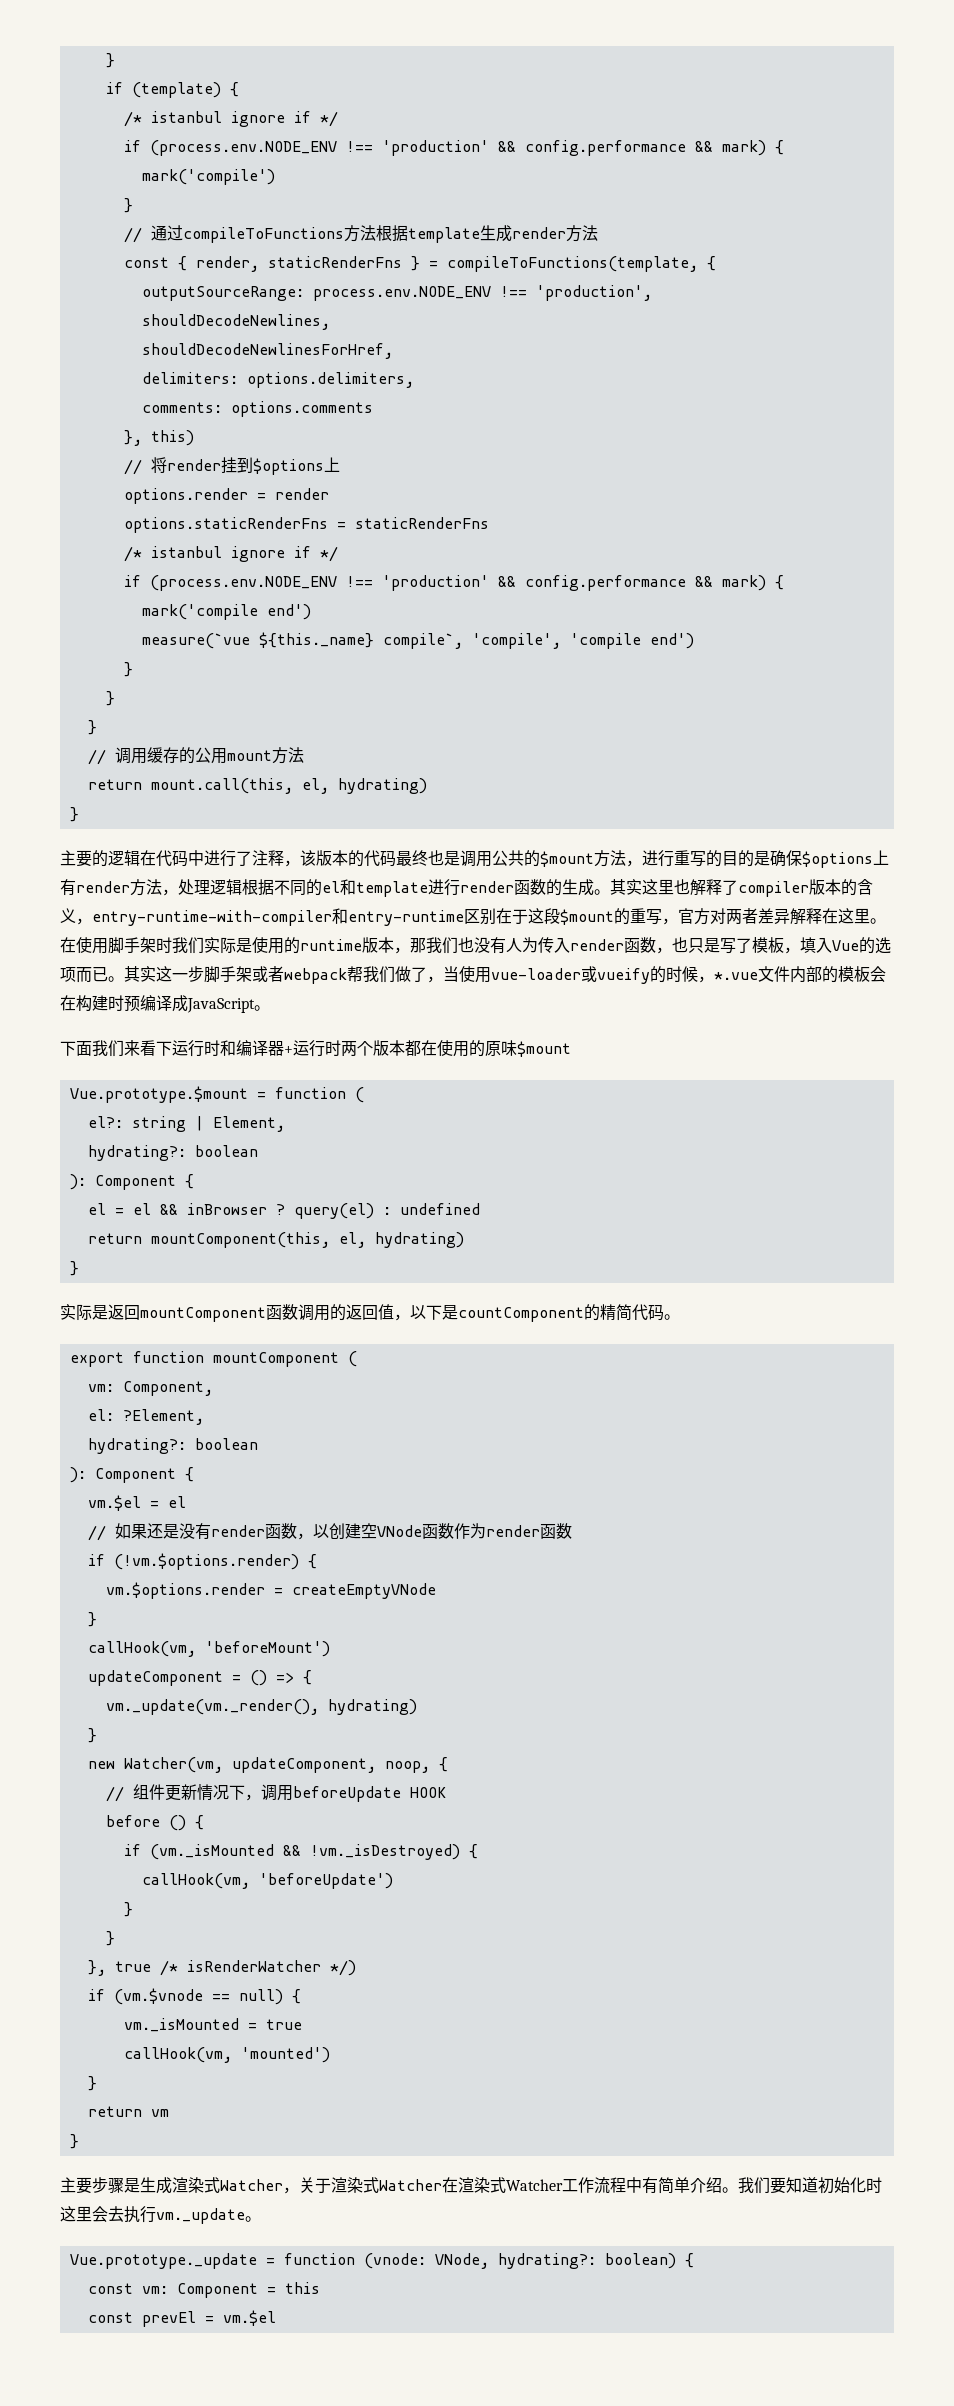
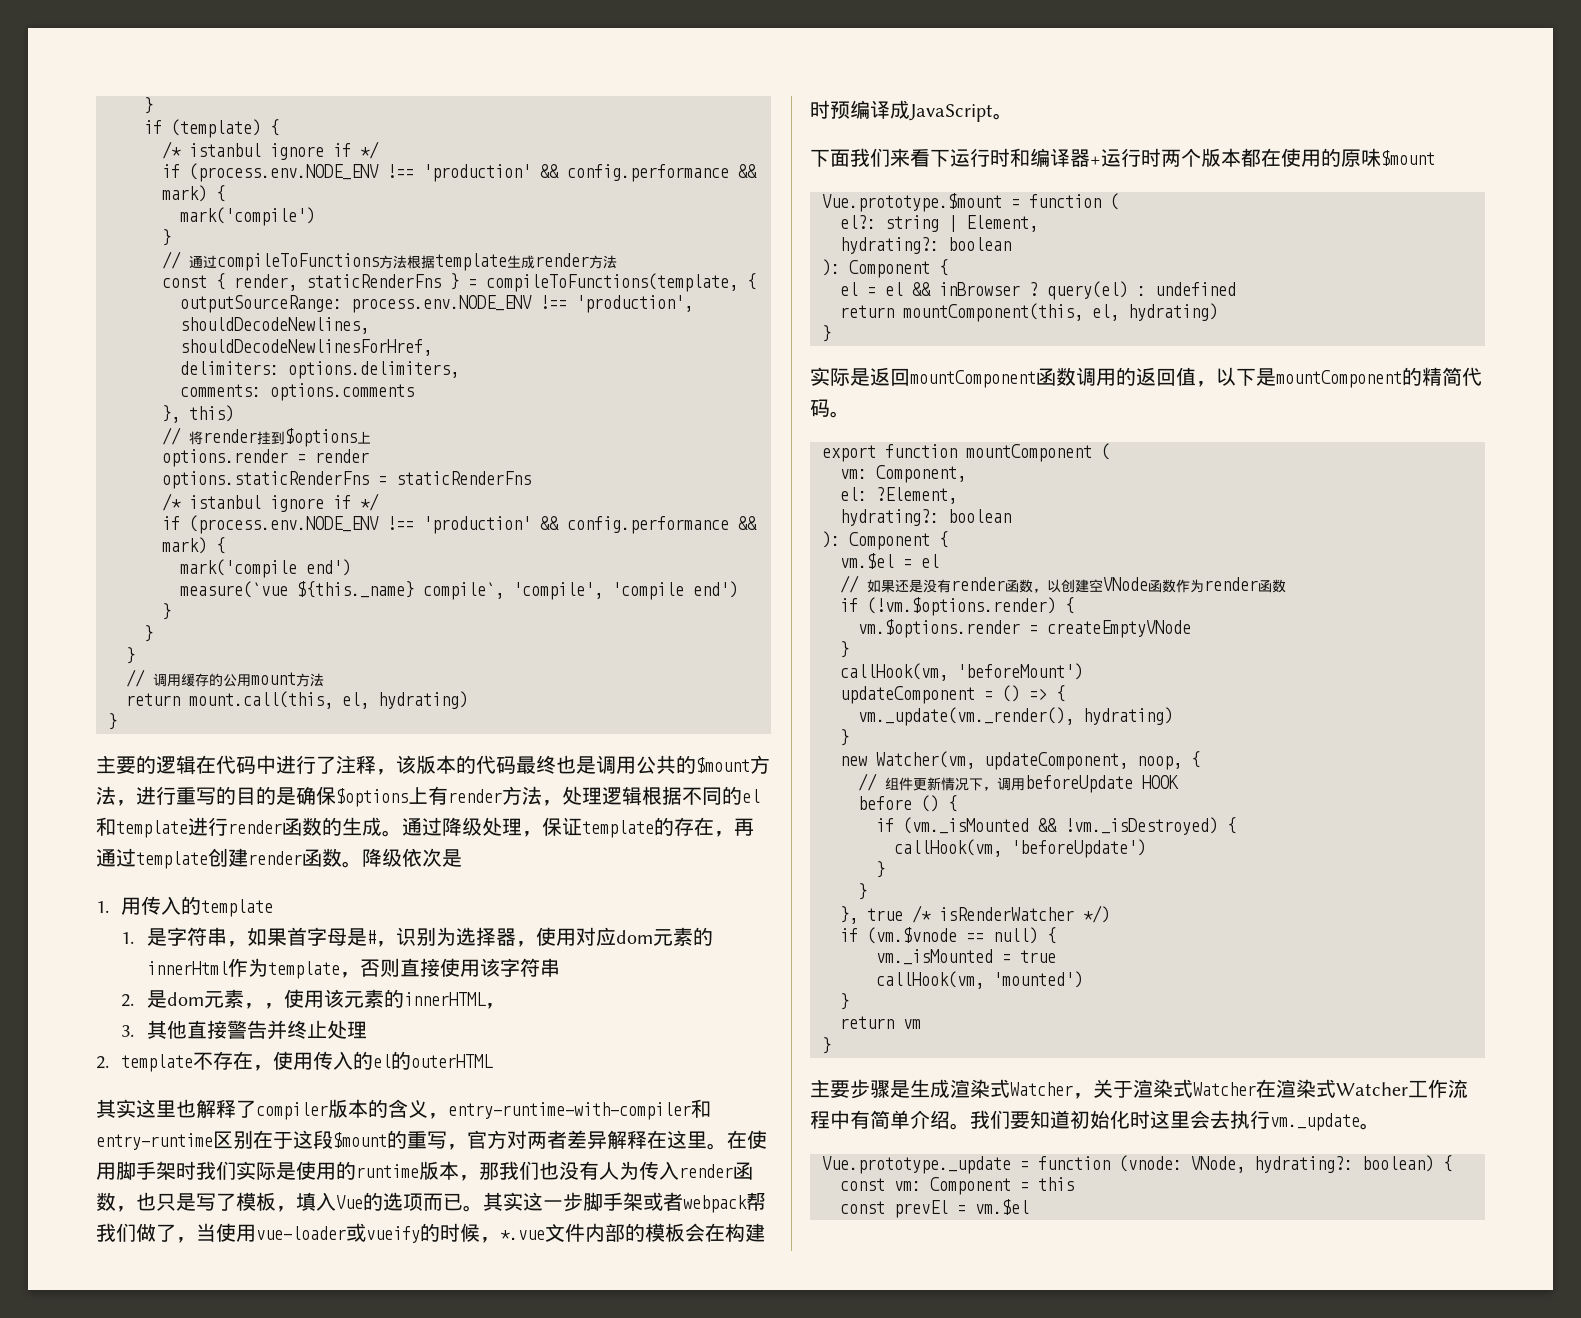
- 主要的逻辑在代码中进行了注释，该版本的代码最终也是调用公共的$mount方法，进行重写的目的是确保$options上有render方法，处理逻辑根据不同的el和template进行render函数的生成。其实这里也解释了compiler版本的含义，entry-runtime-with-compiler和entry-runtime区别在于这段$mount的重写，官方对两者差异解释在这里。
+ 主要的逻辑在代码中进行了注释，该版本的代码最终也是调用公共的$mount方法，进行重写的目的是确保$options上有render方法，处理逻辑根据不同的el和template进行render函数的生成。通过降级处理，保证template的存在，再通过template创建render函数。降级依次是
+ 1.用传入的template
+ 1.是字符串，如果首字母是#，识别为选择器，使用对应dom元素的innerHtml作为template，否则直接使用该字符串
+ 2.是dom元素，，使用该元素的innerHTML，
+ 3.其他直接警告并终止处理
+ 2. template不存在，使用传入的el的outerHTML
+ 其实这里也解释了compiler版本的含义，entry-runtime-with-compiler和entry-runtime区别在于这段$mount的重写，官方对两者差异解释在这里。
- 实际是返回mountComponent函数调用的返回值，以下是countComponent的精简代码。
+ 实际是返回mountComponent函数调用的返回值，以下是mountComponent的精简代码。

